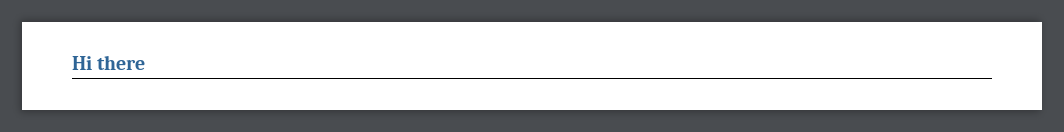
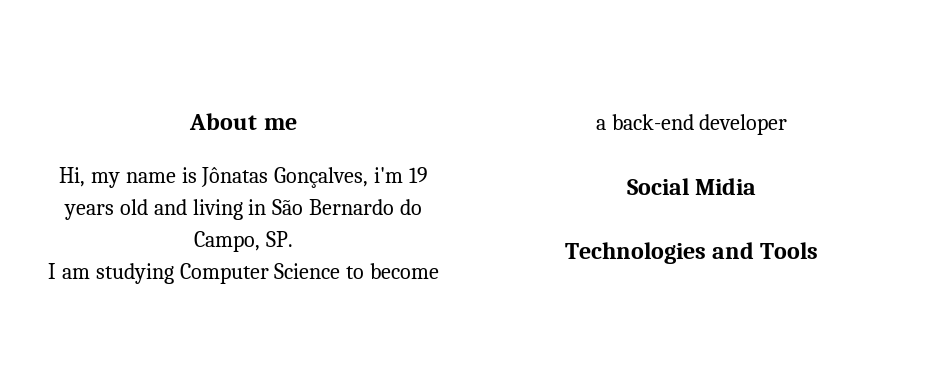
- Hi there
+ About me
+ Hi, my name is Jônatas Gonçalves, i'm 19 years old and living in São Bernardo do Campo, SP.
+ I am studying Computer Science to become a back-end developer
+ Social Midia
+ Technologies and Tools

